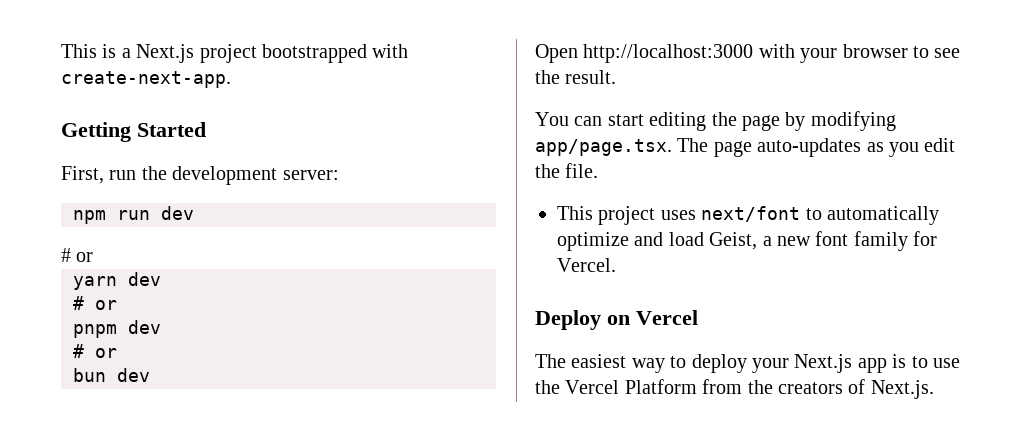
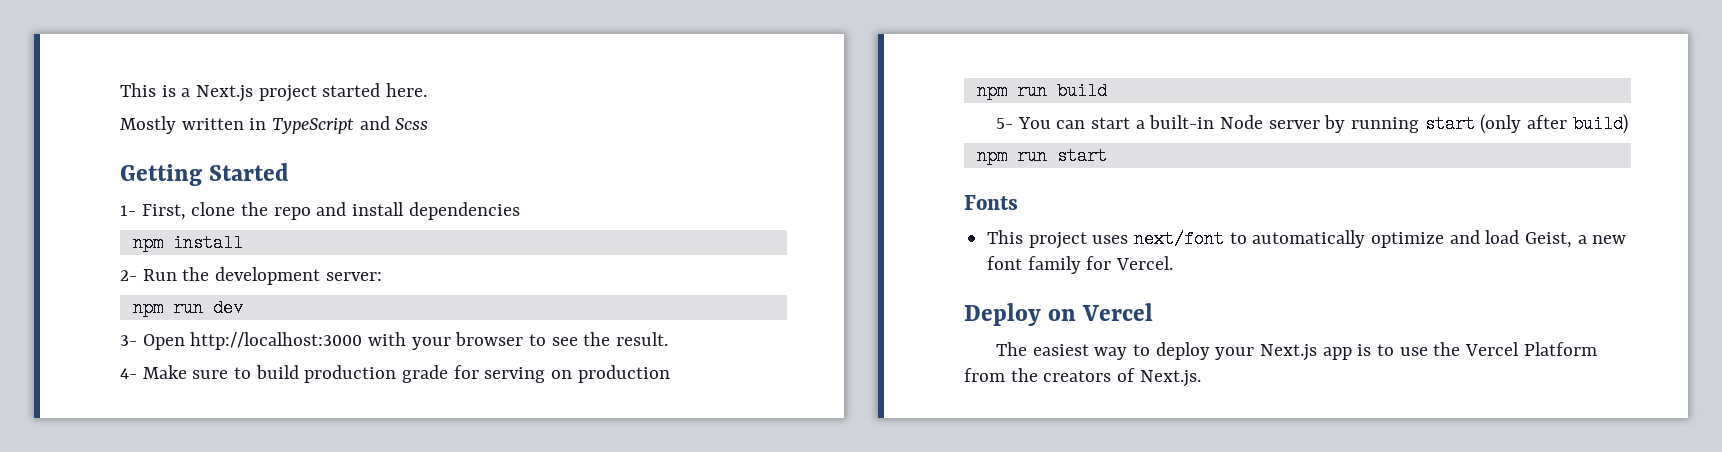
- This is a Next.js project bootstrapped with create-next-app.
+ This is a Next.js project started here.
+ Mostly written in TypeScript and Scss
  Getting Started
- First, run the development server:
+ 1- First, clone the repo and install dependencies
+ npm install
+ 2- Run the development server:
  npm run dev
- # or
- yarn dev
- # or
- pnpm dev
- # or
- bun dev
- Open http://localhost:3000 with your browser to see the result.
+ 3- Open http://localhost:3000 with your browser to see the result.
- You can start editing the page by modifying app/page.tsx. The page auto-updates as you edit the file.
+ 4- Make sure to build production grade for serving on production
+ npm run build
+ 5- You can start a built-in Node server by running start (only after build)
+ npm run start
+ Fonts

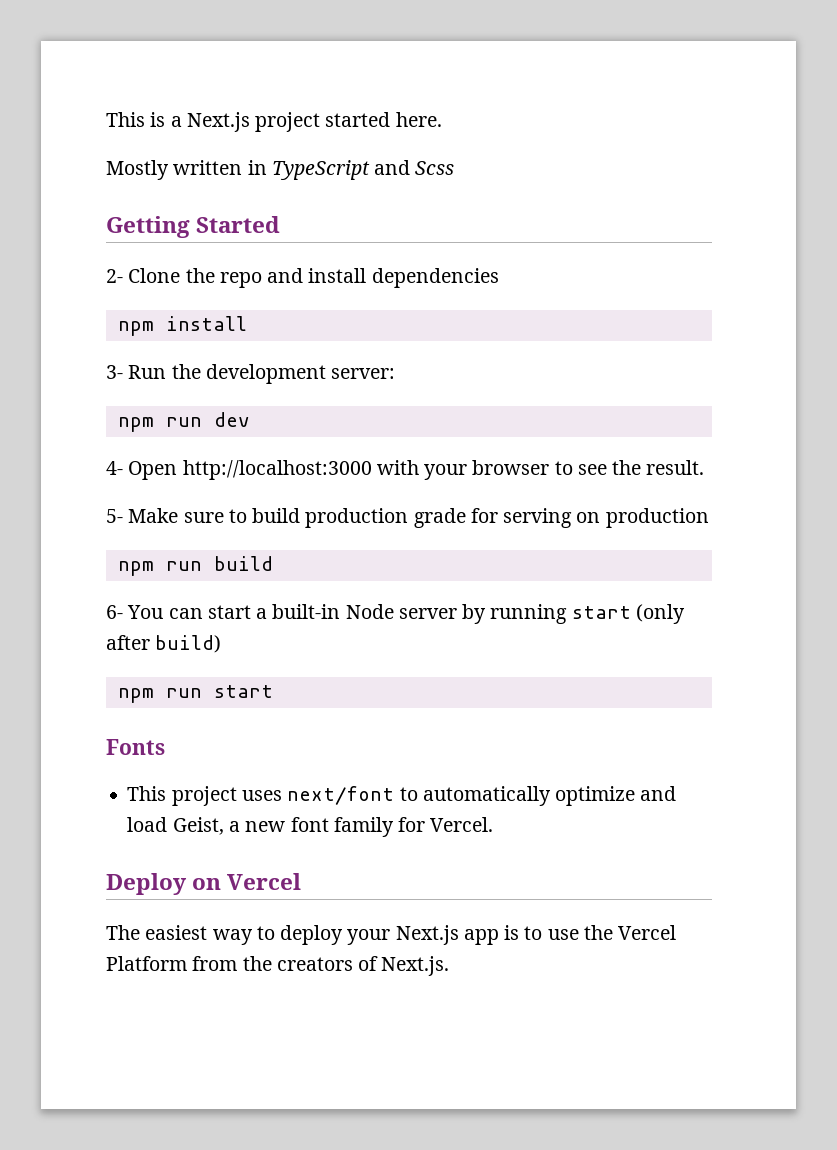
- 1- First, clone the repo and install dependencies
+ 2- Clone the repo and install dependencies
- 2- Run the development server:
+ 3- Run the development server:
- 3- Open http://localhost:3000 with your browser to see the result.
+ 4- Open http://localhost:3000 with your browser to see the result.
- 4- Make sure to build production grade for serving on production
+ 5- Make sure to build production grade for serving on production
- 5- You can start a built-in Node server by running start (only after build)
+ 6- You can start a built-in Node server by running start (only after build)

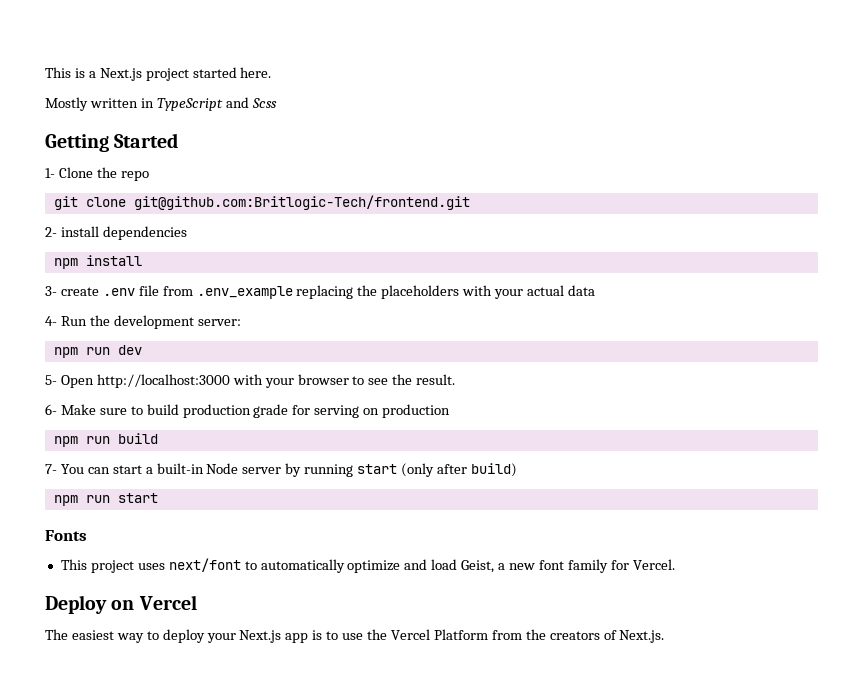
- 2- Clone the repo and install dependencies
+ 1- Clone the repo
+ git clone git@github.com:Britlogic-Tech/frontend.git
+ 2- install dependencies
- 3- Run the development server:
+ 3- create .env file from .env_example replacing the placeholders with your actual data
+ 4- Run the development server:
- 4- Open http://localhost:3000 with your browser to see the result.
+ 5- Open http://localhost:3000 with your browser to see the result.
- 5- Make sure to build production grade for serving on production
+ 6- Make sure to build production grade for serving on production
- 6- You can start a built-in Node server by running start (only after build)
+ 7- You can start a built-in Node server by running start (only after build)

